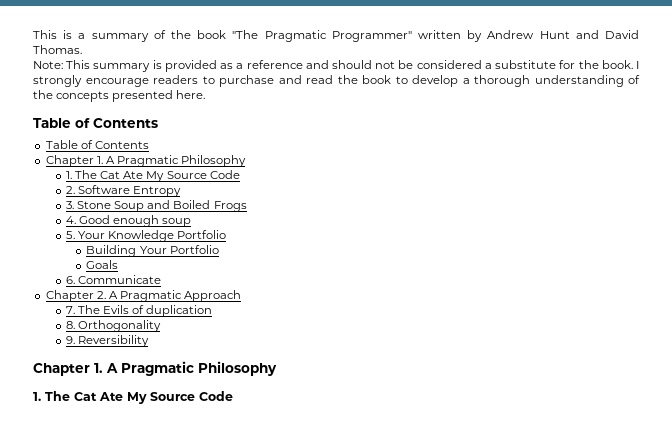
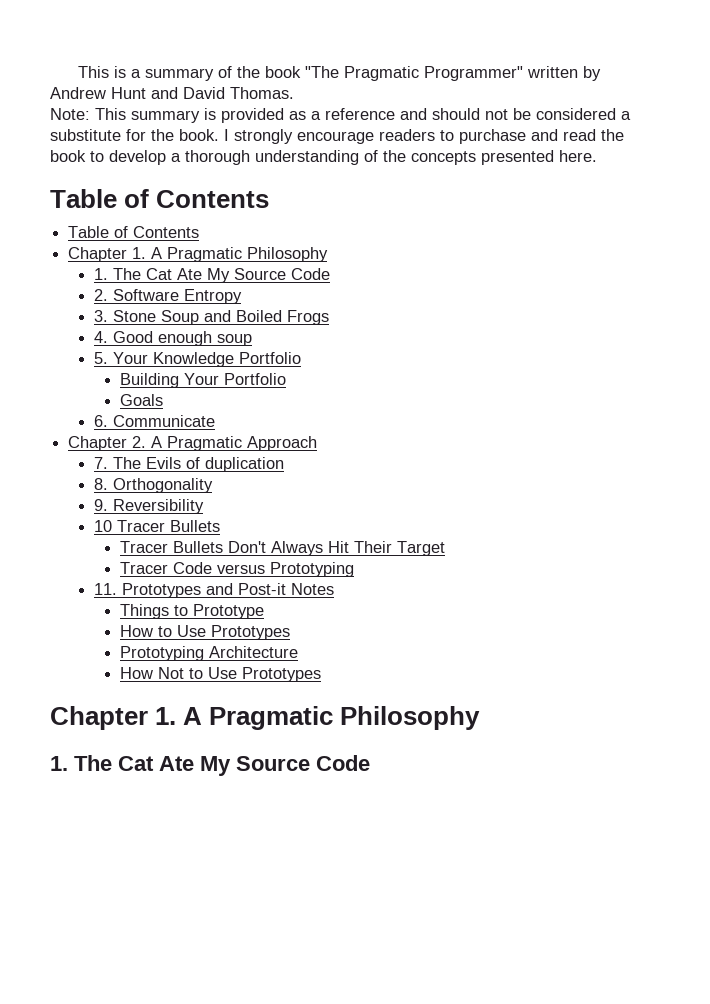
+ 10 Tracer Bullets
+ Tracer Bullets Don't Always Hit Their Target
+ Tracer Code versus Prototyping
+ 11. Prototypes and Post-it Notes
+ Things to Prototype
+ How to Use Prototypes
+ Prototyping Architecture
+ How Not to Use Prototypes

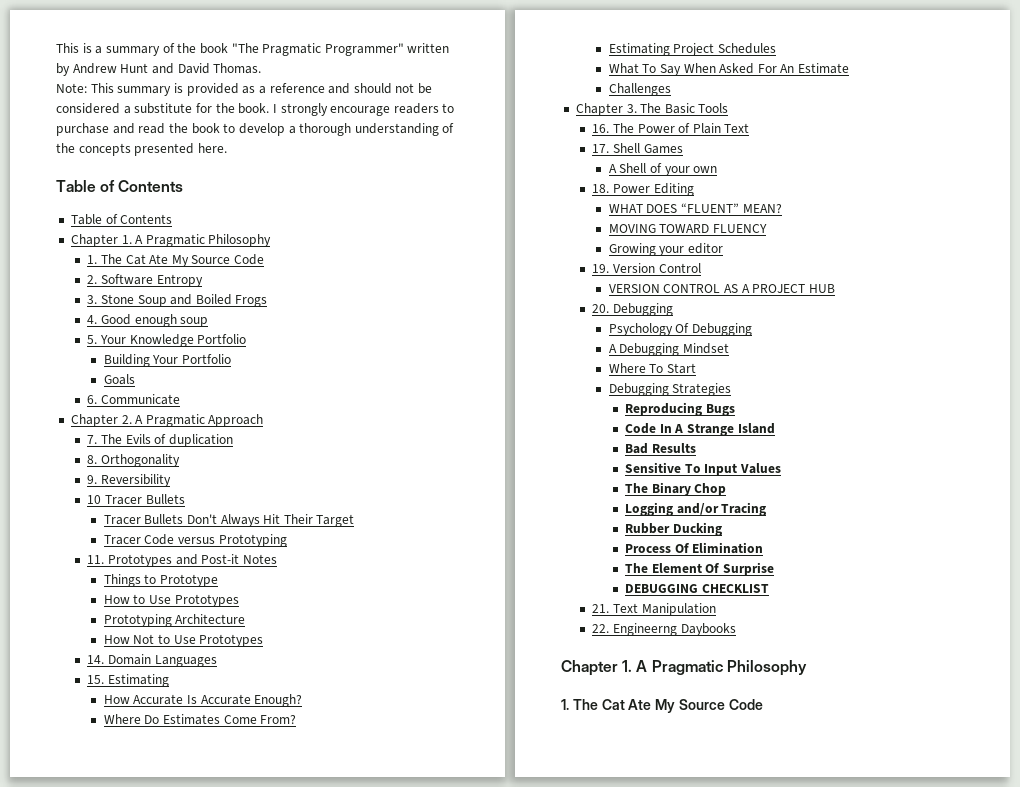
+ 14. Domain Languages
+ 15. Estimating
+ How Accurate Is Accurate Enough?
+ Where Do Estimates Come From?
+ Estimating Project Schedules
+ What To Say When Asked For An Estimate
+ Challenges
+ Chapter 3. The Basic Tools
+ 16. The Power of Plain Text
+ 17. Shell Games
+ A Shell of your own
+ 18. Power Editing
+ WHAT DOES “FLUENT” MEAN?
+ MOVING TOWARD FLUENCY
+ Growing your editor
+ 19. Version Control
+ VERSION CONTROL AS A PROJECT HUB
+ 20. Debugging
+ Psychology Of Debugging
+ A Debugging Mindset
+ Where To Start
+ Debugging Strategies
+ Reproducing Bugs
+ Code In A Strange Island
+ Bad Results
+ Sensitive To Input Values
+ The Binary Chop
+ Logging and/or Tracing
+ Rubber Ducking
+ Process Of Elimination
+ The Element Of Surprise
+ DEBUGGING CHECKLIST
+ 21. Text Manipulation
+ 22. Engineerng Daybooks

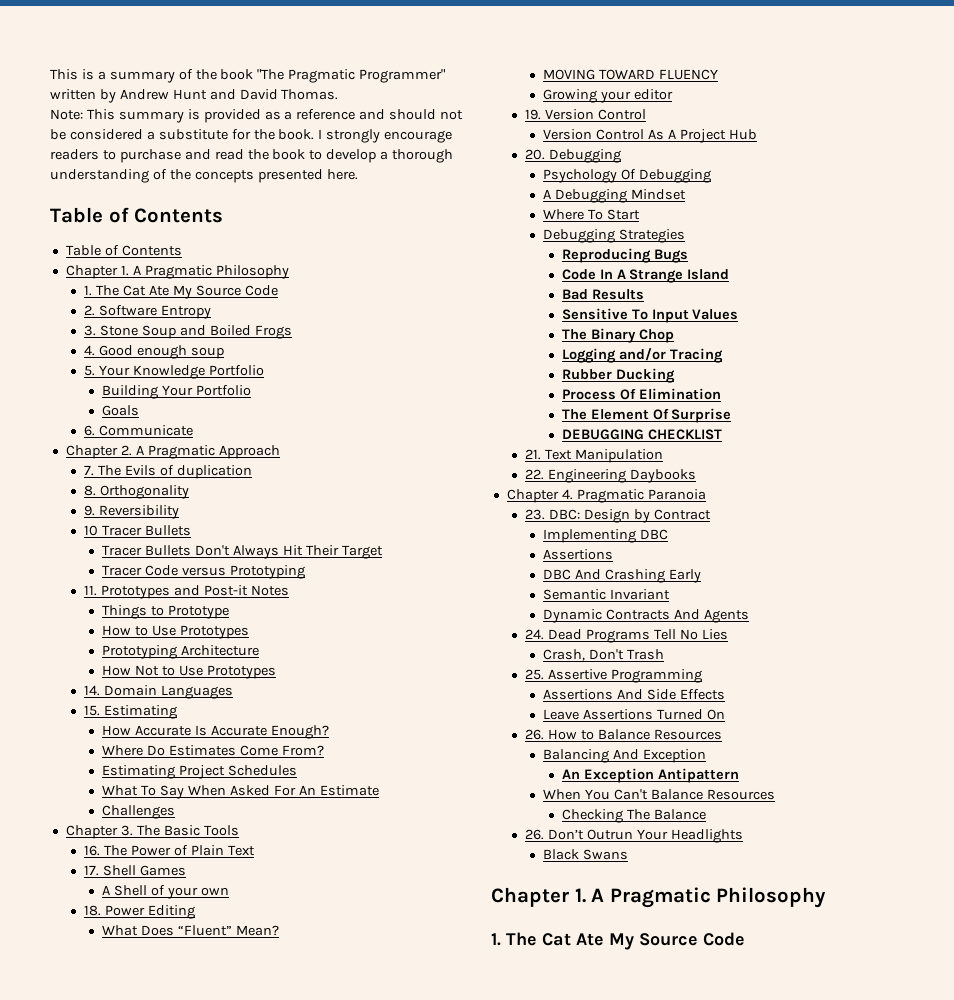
- WHAT DOES “FLUENT” MEAN?
+ What Does “Fluent” Mean?
- VERSION CONTROL AS A PROJECT HUB
+ Version Control As A Project Hub
- 22. Engineerng Daybooks
+ 22. Engineering Daybooks
+ Chapter 4. Pragmatic Paranoia
+ 23. DBC: Design by Contract
+ Implementing DBC
+ Assertions
+ DBC And Crashing Early
+ Semantic Invariant
+ Dynamic Contracts And Agents
+ 24. Dead Programs Tell No Lies
+ Crash, Don't Trash
+ 25. Assertive Programming
+ Assertions And Side Effects
+ Leave Assertions Turned On
+ 26. How to Balance Resources
+ Balancing And Exception
+ An Exception Antipattern
+ When You Can't Balance Resources
+ Checking The Balance
+ 26. Don’t Outrun Your Headlights
+ Black Swans

